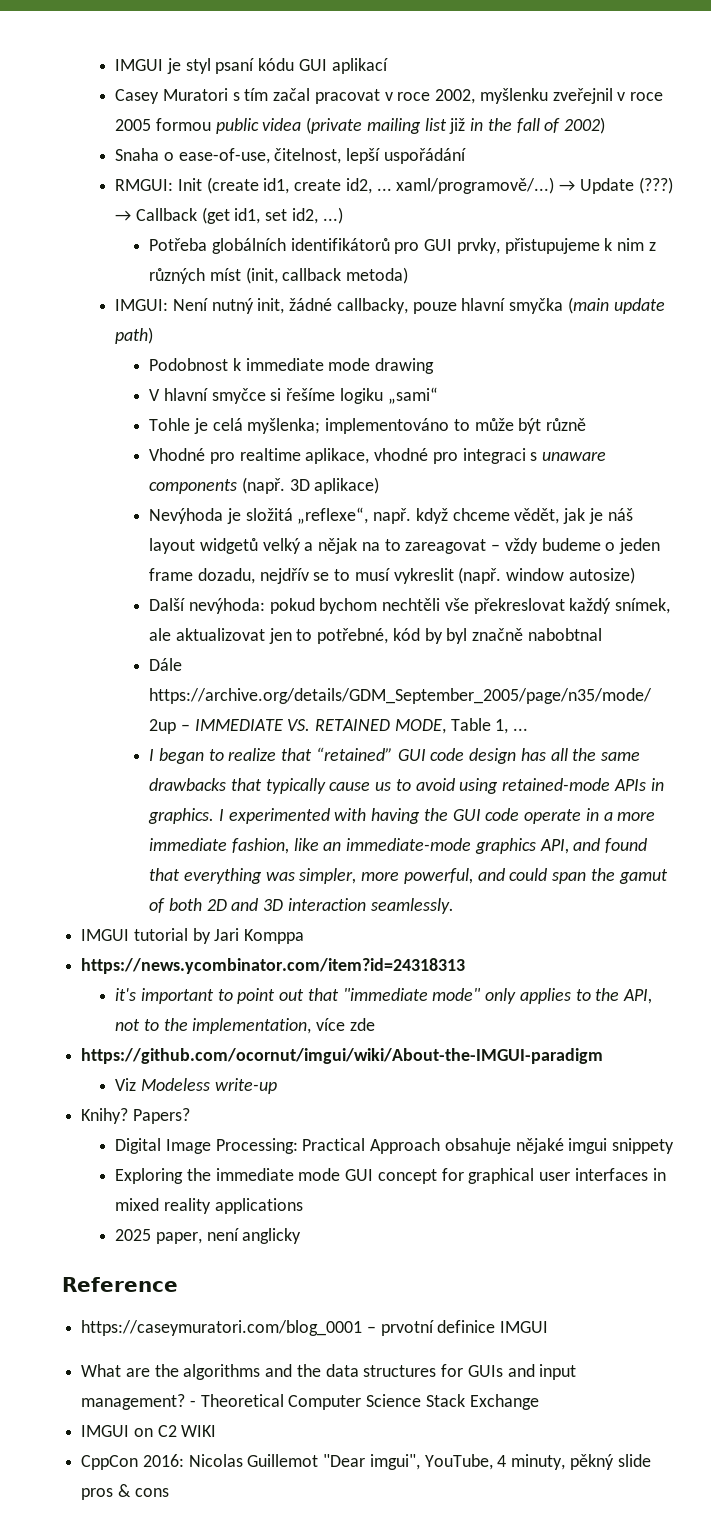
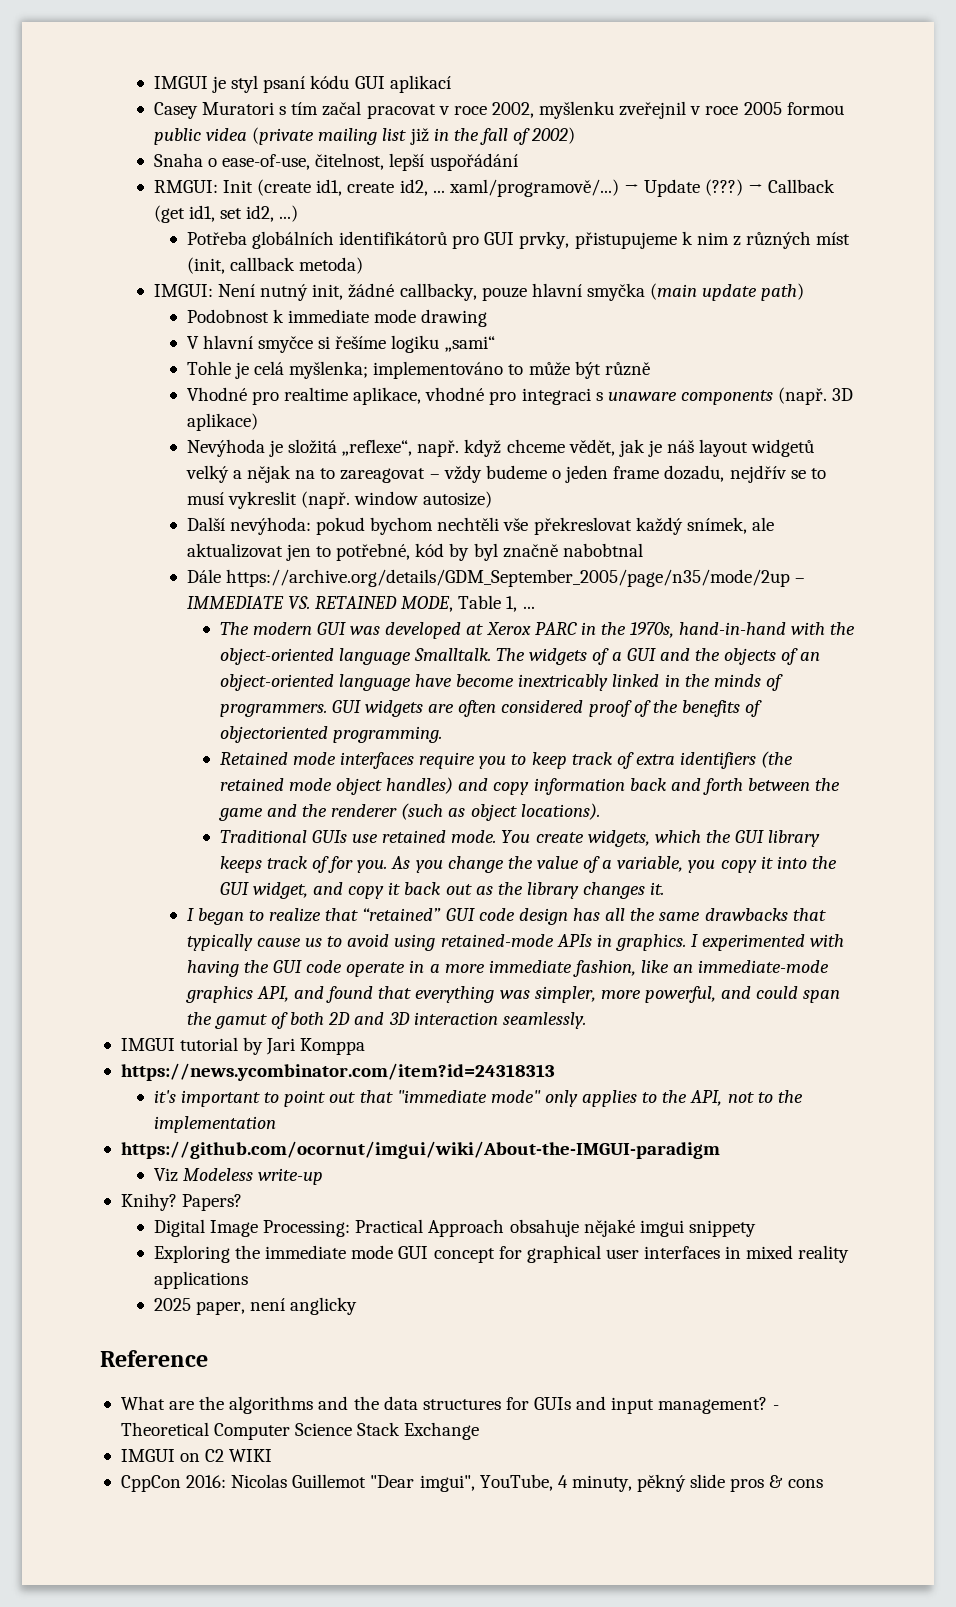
+ The modern GUI was developed at Xerox PARC in the 1970s, hand-in-hand with the object-oriented language Smalltalk. The widgets of a GUI and the objects of an object-oriented language have become inextricably linked in the minds of programmers. GUI widgets are often considered proof of the benefits of objectoriented programming.
+ Retained mode interfaces require you to keep track of extra identifiers (the retained mode object handles) and copy information back and forth between the game and the renderer (such as object locations).
+ Traditional GUIs use retained mode. You create widgets, which the GUI library keeps track of for you. As you change the value of a variable, you copy it into the GUI widget, and copy it back out as the library changes it.
- it's important to point out that "immediate mode" only applies to the API, not to the implementation, více zde
+ it's important to point out that "immediate mode" only applies to the API, not to the implementation
- https://caseymuratori.com/blog_0001 – prvotní definice IMGUI

